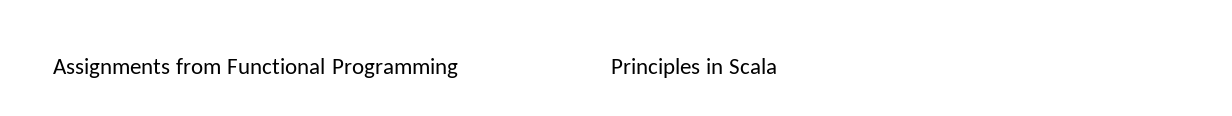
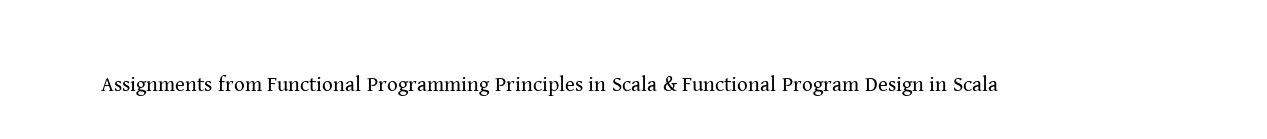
- Assignments from Functional Programming Principles in Scala
+ Assignments from Functional Programming Principles in Scala & Functional Program Design in Scala

